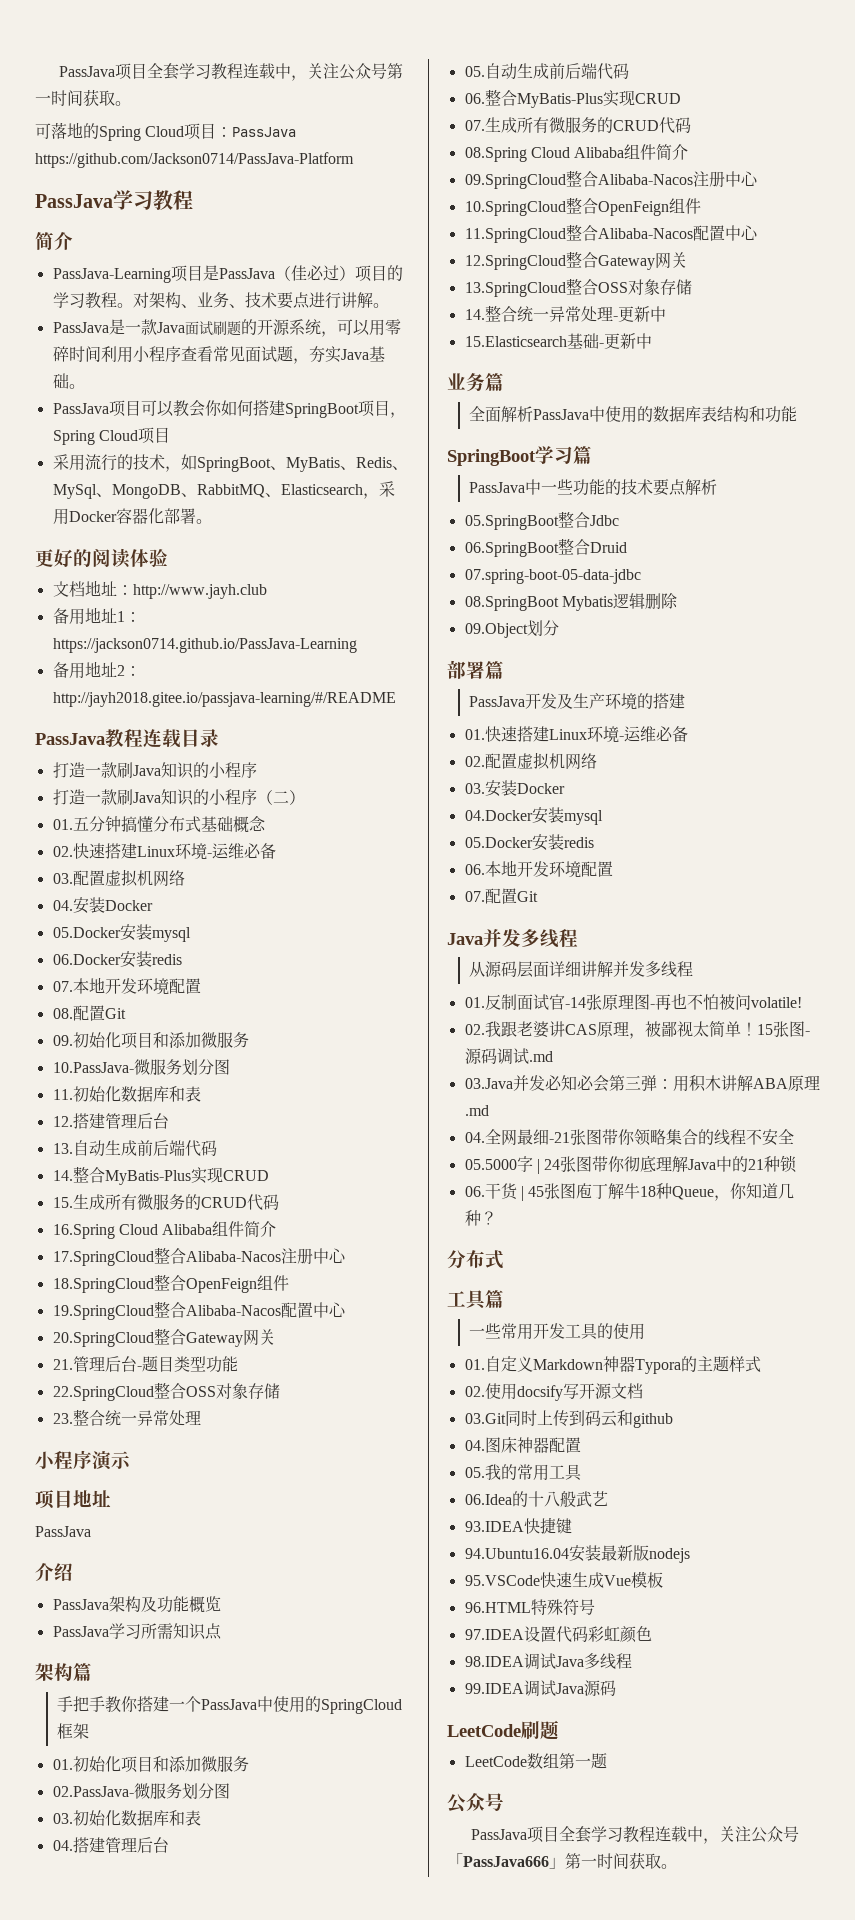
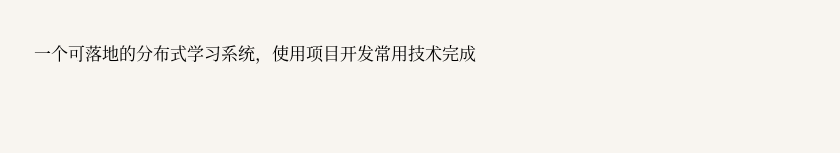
- PassJava项目全套学习教程连载中，关注公众号第一时间获取。
- 可落地的Spring Cloud项目：PassJava https://github.com/Jackson0714/PassJava-Platform
- PassJava学习教程
- 简介
- PassJava-Learning项目是PassJava（佳必过）项目的学习教程。对架构、业务、技术要点进行讲解。
- PassJava是一款Java面试刷题的开源系统，可以用零碎时间利用小程序查看常见面试题，夯实Java基础。
- PassJava项目可以教会你如何搭建SpringBoot项目，Spring Cloud项目
- 采用流行的技术，如SpringBoot、MyBatis、Redis、MySql、MongoDB、RabbitMQ、Elasticsearch，采用Docker容器化部署。
- 更好的阅读体验
- 文档地址：http://www.jayh.club
- 备用地址1：https://jackson0714.github.io/PassJava-Learning
- 备用地址2：http://jayh2018.gitee.io/passjava-learning/#/README
- PassJava教程连载目录
- 打造一款刷Java知识的小程序
- 打造一款刷Java知识的小程序（二）
- 01.五分钟搞懂分布式基础概念
- 02.快速搭建Linux环境-运维必备
- 03.配置虚拟机网络
- 04.安装Docker
- 05.Docker安装mysql
- 06.Docker安装redis
- 07.本地开发环境配置
- 08.配置Git
- 09.初始化项目和添加微服务
- 10.PassJava-微服务划分图
- 11.初始化数据库和表
- 12.搭建管理后台
- 13.自动生成前后端代码
- 14.整合MyBatis-Plus实现CRUD
- 15.生成所有微服务的CRUD代码
- 16.Spring Cloud Alibaba组件简介
- 17.SpringCloud整合Alibaba-Nacos注册中心
- 18.SpringCloud整合OpenFeign组件
- 19.SpringCloud整合Alibaba-Nacos配置中心
- 20.SpringCloud整合Gateway网关
- 21.管理后台-题目类型功能
- 22.SpringCloud整合OSS对象存储
- 23.整合统一异常处理
- 小程序演示
- 项目地址
- PassJava
- 介绍
- PassJava架构及功能概览
- PassJava学习所需知识点
- 架构篇
- 手把手教你搭建一个PassJava中使用的SpringCloud框架
- 01.初始化项目和添加微服务
- 02.PassJava-微服务划分图
- 03.初始化数据库和表
- 04.搭建管理后台
- 05.自动生成前后端代码
- 06.整合MyBatis-Plus实现CRUD
- 07.生成所有微服务的CRUD代码
- 08.Spring Cloud Alibaba组件简介
- 09.SpringCloud整合Alibaba-Nacos注册中心
- 10.SpringCloud整合OpenFeign组件
- 11.SpringCloud整合Alibaba-Nacos配置中心
- 12.SpringCloud整合Gateway网关
- 13.SpringCloud整合OSS对象存储
- 14.整合统一异常处理-更新中
- 15.Elasticsearch基础-更新中
- 业务篇
- 全面解析PassJava中使用的数据库表结构和功能
- SpringBoot学习篇
- PassJava中一些功能的技术要点解析
- 05.SpringBoot整合Jdbc
- 06.SpringBoot整合Druid
- 07.spring-boot-05-data-jdbc
- 08.SpringBoot Mybatis逻辑删除
- 09.Object划分
- 部署篇
- PassJava开发及生产环境的搭建
- 01.快速搭建Linux环境-运维必备
- 02.配置虚拟机网络
- 03.安装Docker
- 04.Docker安装mysql
- 05.Docker安装redis
- 06.本地开发环境配置
- 07.配置Git
- Java并发多线程
- 从源码层面详细讲解并发多线程
- 01.反制面试官-14张原理图-再也不怕被问volatile!
- 02.我跟老婆讲CAS原理，被鄙视太简单！15张图-源码调试.md
- 03.Java并发必知必会第三弹：用积木讲解ABA原理.md
- 04.全网最细-21张图带你领略集合的线程不安全
- 05.5000字 | 24张图带你彻底理解Java中的21种锁
- 06.干货 | 45张图庖丁解牛18种Queue，你知道几种？
- 分布式
- 工具篇
- 一些常用开发工具的使用
- 01.自定义Markdown神器Typora的主题样式
- 02.使用docsify写开源文档
- 03.Git同时上传到码云和github
- 04.图床神器配置
- 05.我的常用工具
- 06.Idea的十八般武艺
- 93.IDEA快捷键
- 94.Ubuntu16.04安装最新版nodejs
- 95.VSCode快速生成Vue模板
- 96.HTML特殊符号
- 97.IDEA设置代码彩虹颜色
- 98.IDEA调试Java多线程
- 99.IDEA调试Java源码
- LeetCode刷题
- LeetCode数组第一题
- 公众号
- PassJava项目全套学习教程连载中，关注公众号「PassJava666」第一时间获取。
+ 一个可落地的分布式学习系统，使用项目开发常用技术完成

